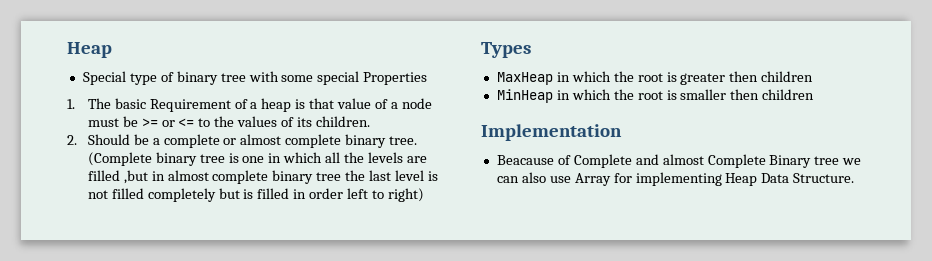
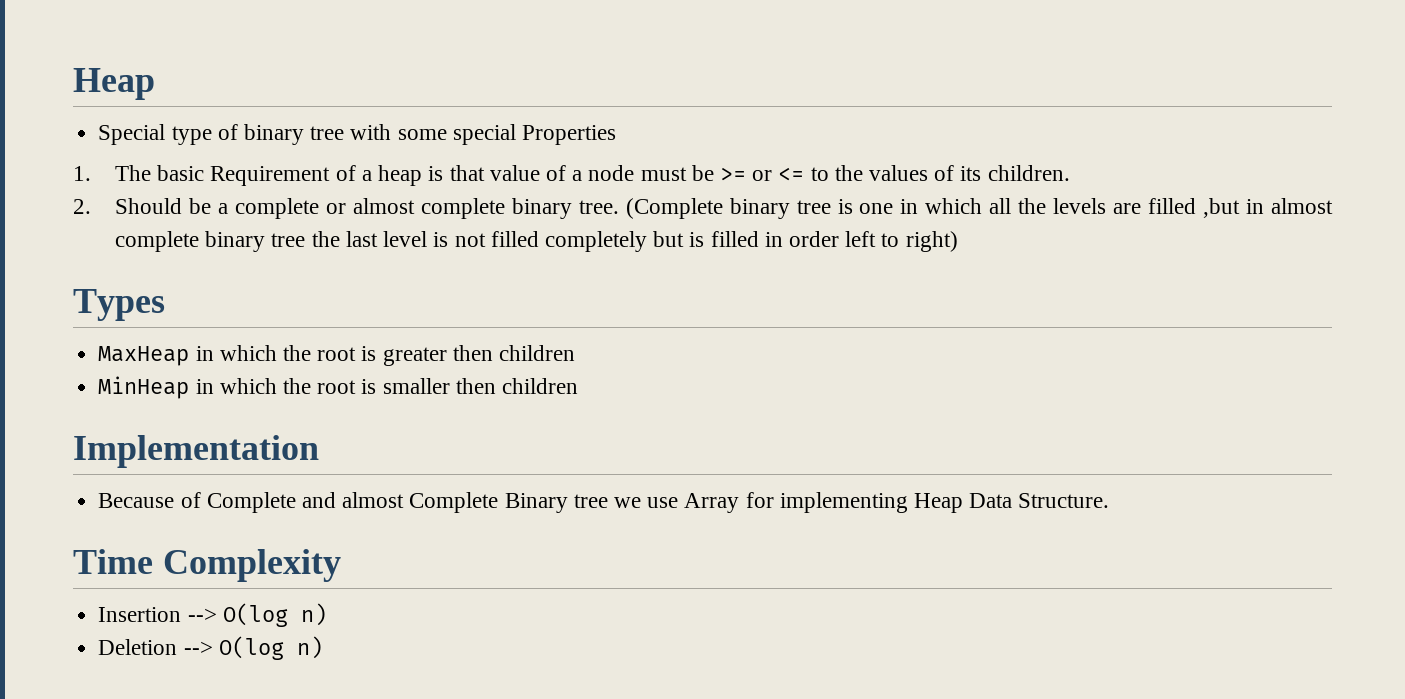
- Beacause of Complete and almost Complete Binary tree we can also use Array for implementing Heap Data Structure.
+ Because of Complete and almost Complete Binary tree we use Array for implementing Heap Data Structure.
+ Time Complexity
+ Insertion --> O(log n)
+ Deletion --> O(log n)

